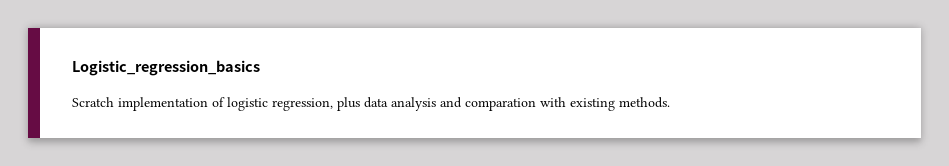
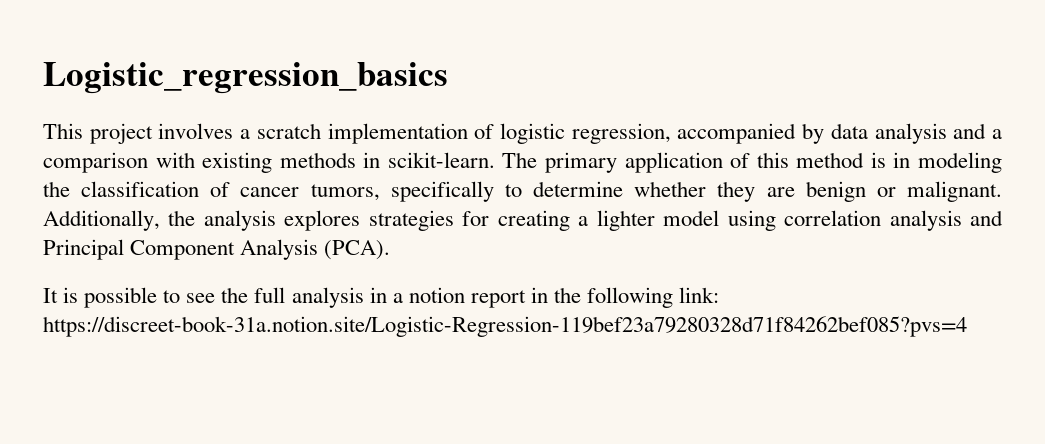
- Scratch implementation of logistic regression, plus data analysis and comparation with existing methods.
+ This project involves a scratch implementation of logistic regression, accompanied by data analysis and a comparison with existing methods in scikit-learn. The primary application of this method is in modeling the classification of cancer tumors, specifically to determine whether they are benign or malignant. Additionally, the analysis explores strategies for creating a lighter model using correlation analysis and Principal Component Analysis (PCA).
+ It is possible to see the full analysis in a notion report in the following link: https://discreet-book-31a.notion.site/Logistic-Regression-119bef23a79280328d71f84262bef085?pvs=4

